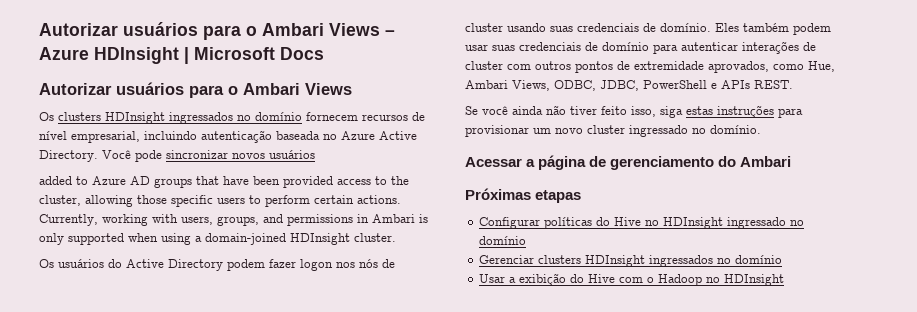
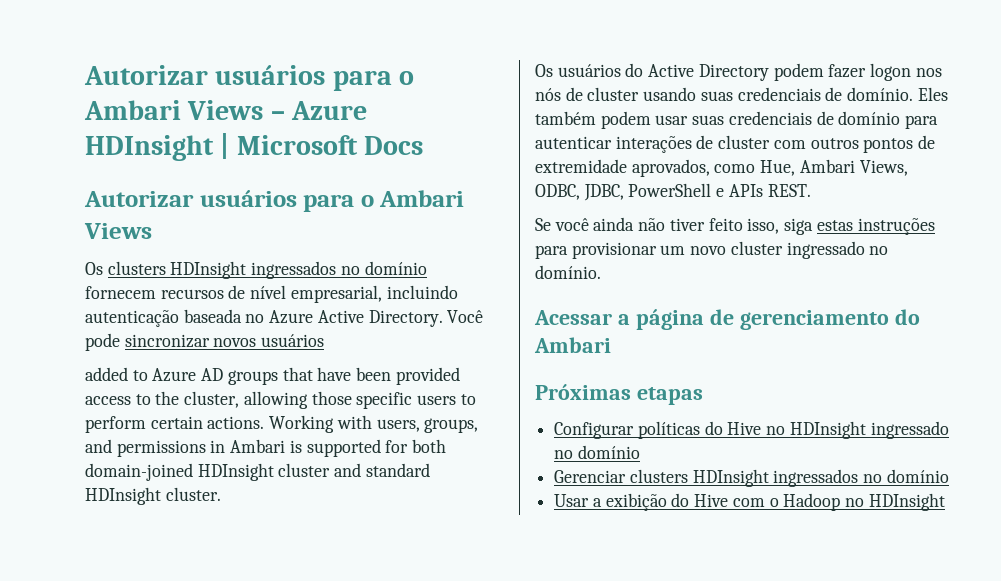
- Currently, working with users, groups, and permissions in Ambari is only supported when using a domain-joined HDInsight cluster.
+ Working with users, groups, and permissions in Ambari is supported for both domain-joined HDInsight cluster and standard HDInsight cluster.

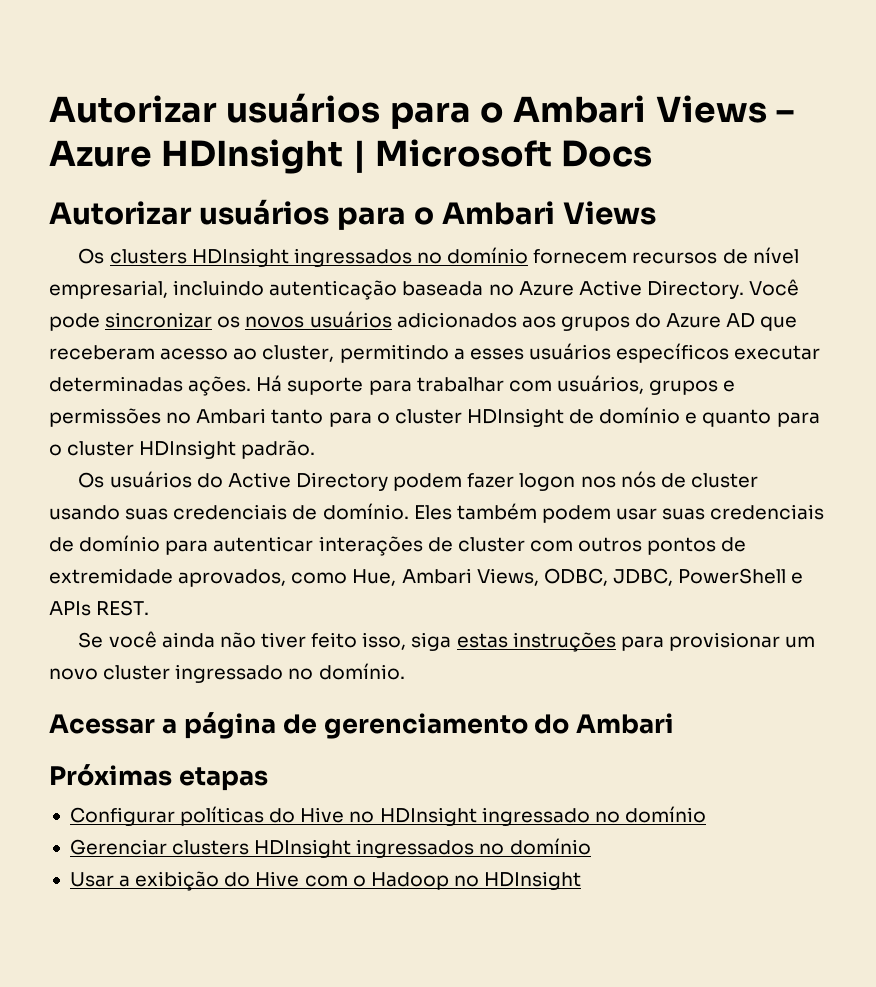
- Você pode sincronizar novos usuários
- added to Azure AD groups that have been provided access to the cluster, allowing those specific users to perform certain actions. Working with users, groups, and permissions in Ambari is supported for both domain-joined HDInsight cluster and standard HDInsight cluster.
+ Você pode sincronizar os novos usuários adicionados aos grupos do Azure AD que receberam acesso ao cluster, permitindo a esses usuários específicos executar determinadas ações. Há suporte para trabalhar com usuários, grupos e permissões no Ambari tanto para o cluster HDInsight de domínio e quanto para o cluster HDInsight padrão.

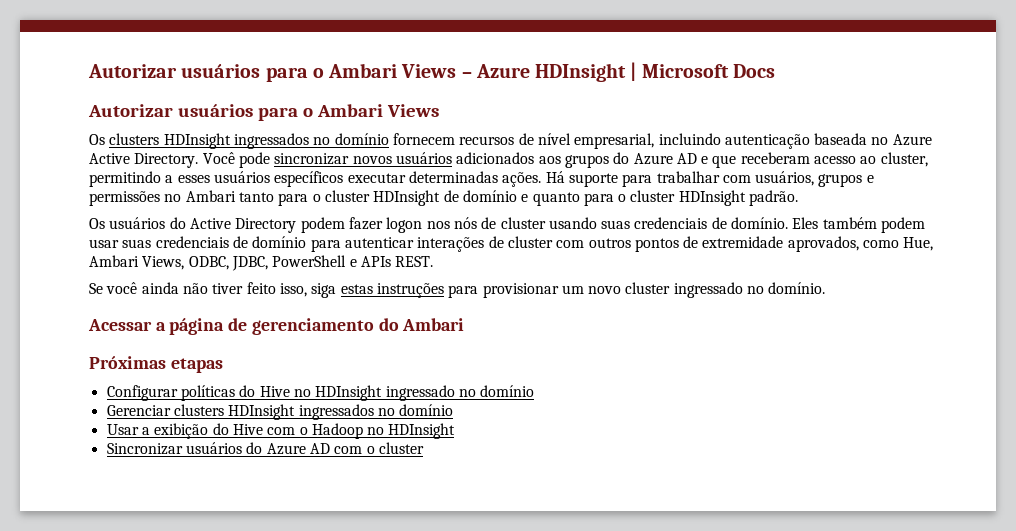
- Você pode sincronizar os novos usuários adicionados aos grupos do Azure AD que receberam acesso ao cluster, permitindo a esses usuários específicos executar determinadas ações.
+ Você pode sincronizar novos usuários adicionados aos grupos do Azure AD e que receberam acesso ao cluster, permitindo a esses usuários específicos executar determinadas ações.
+ Sincronizar usuários do Azure AD com o cluster

